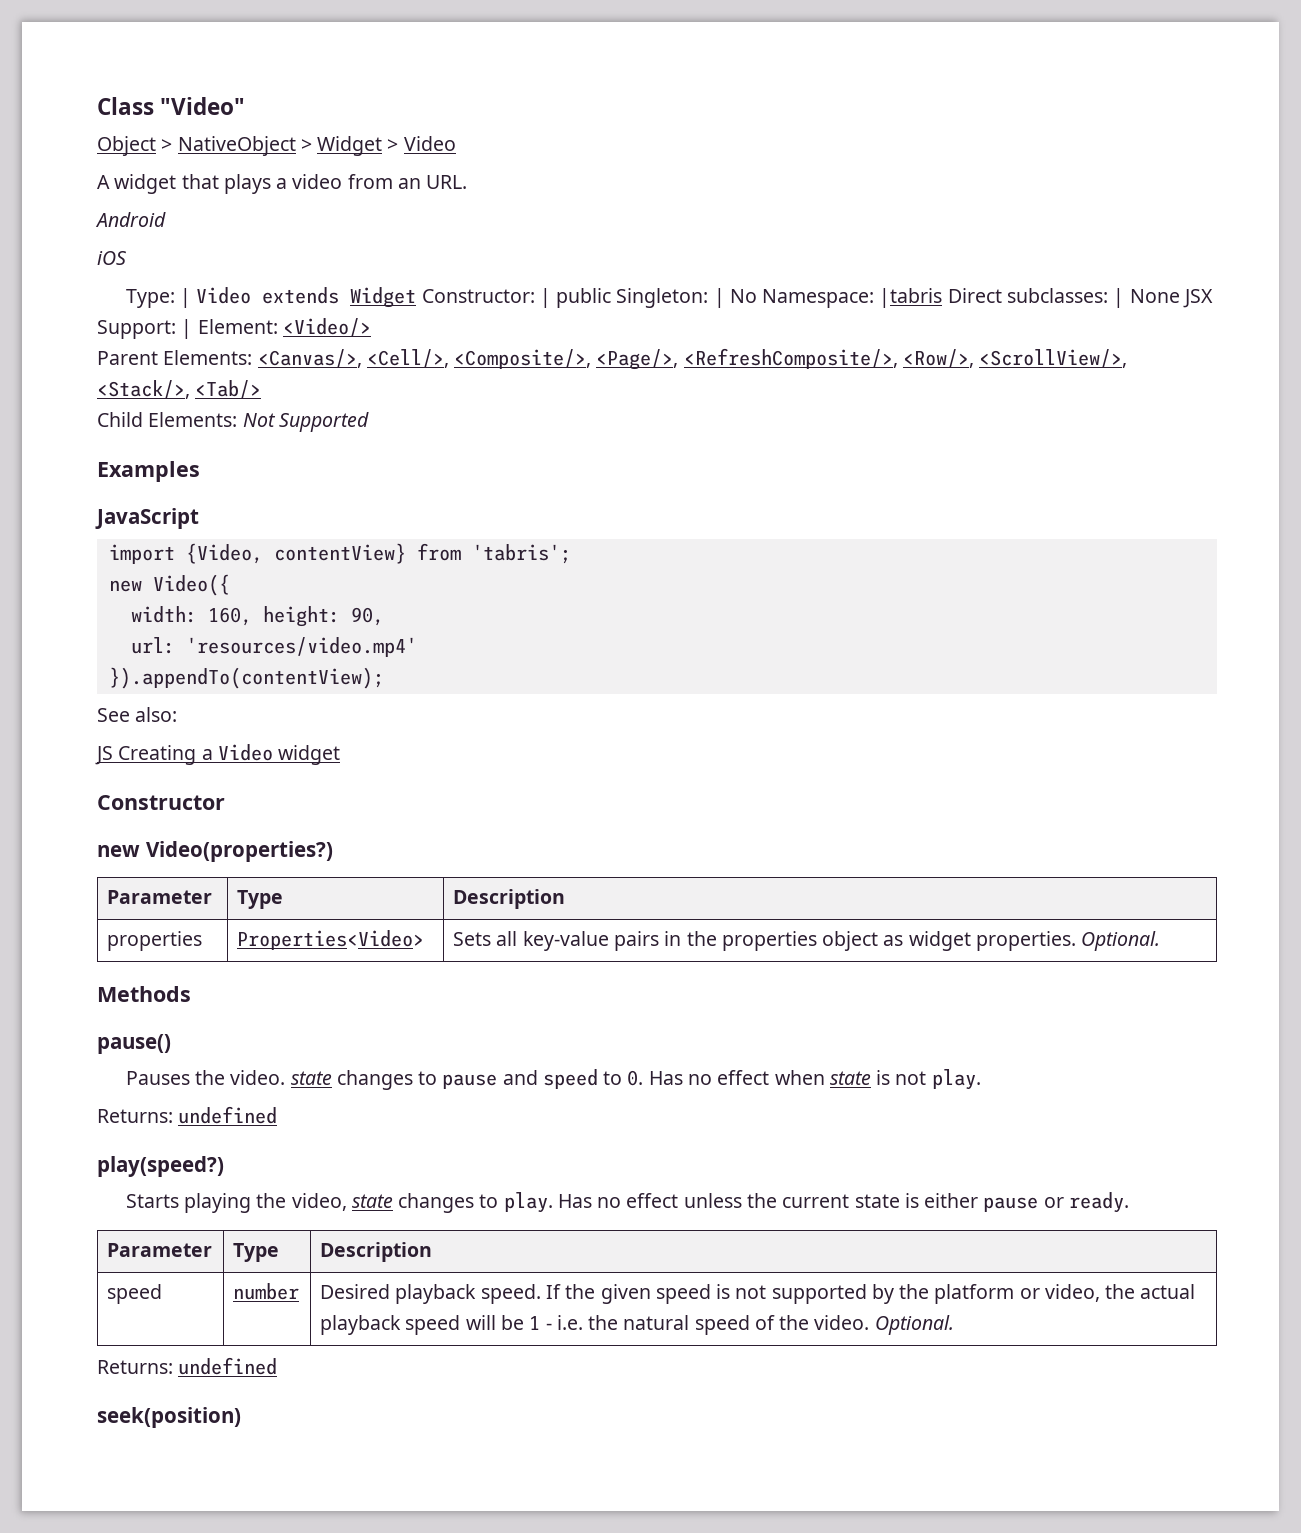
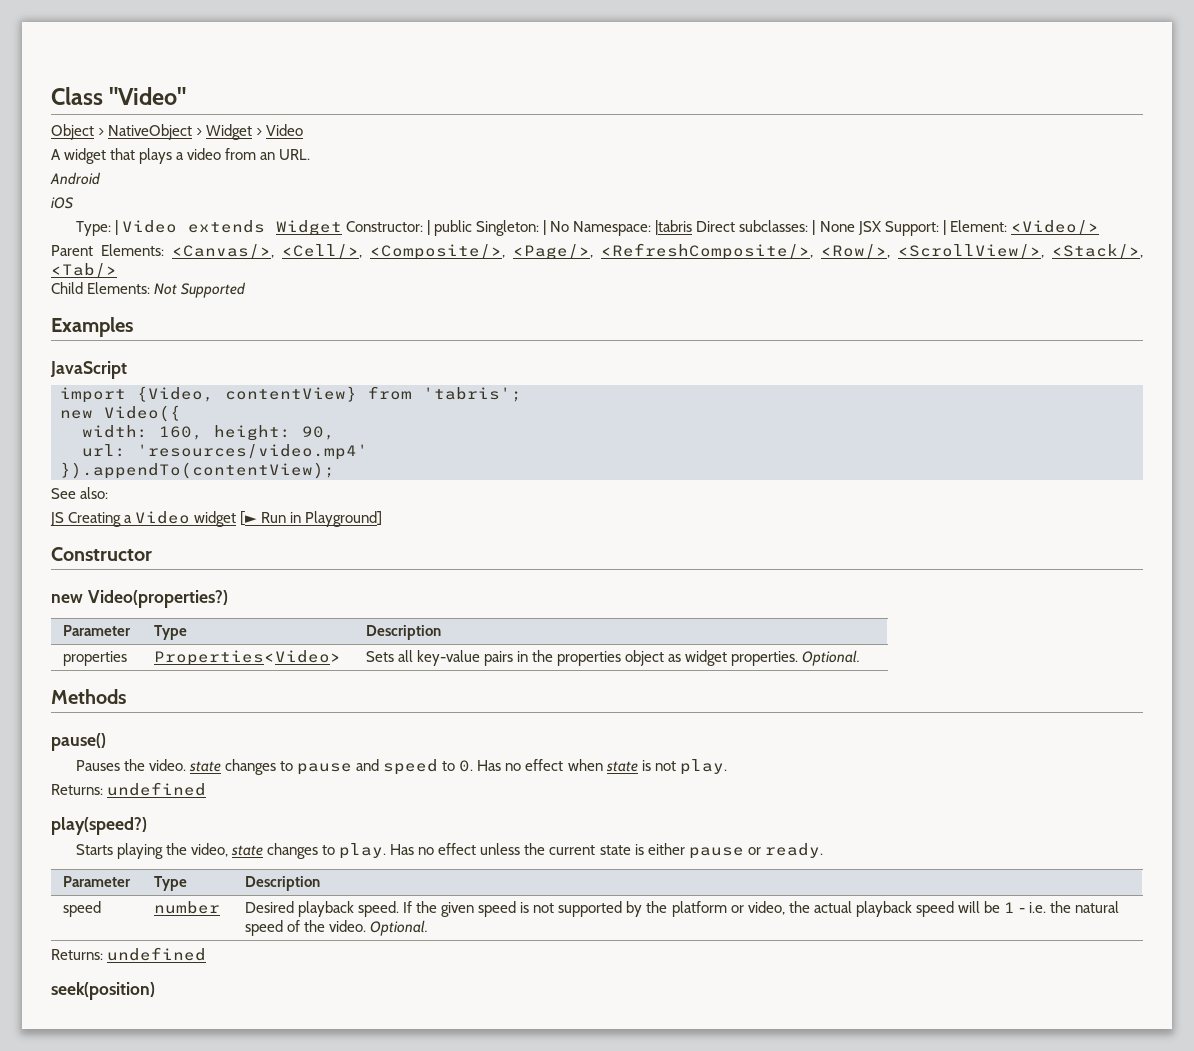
- JS Creating a Video widget
+ JS Creating a Video widget [► Run in Playground]

